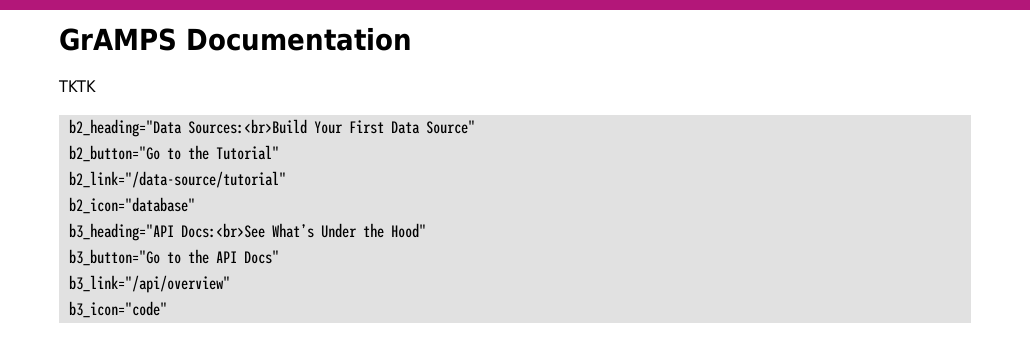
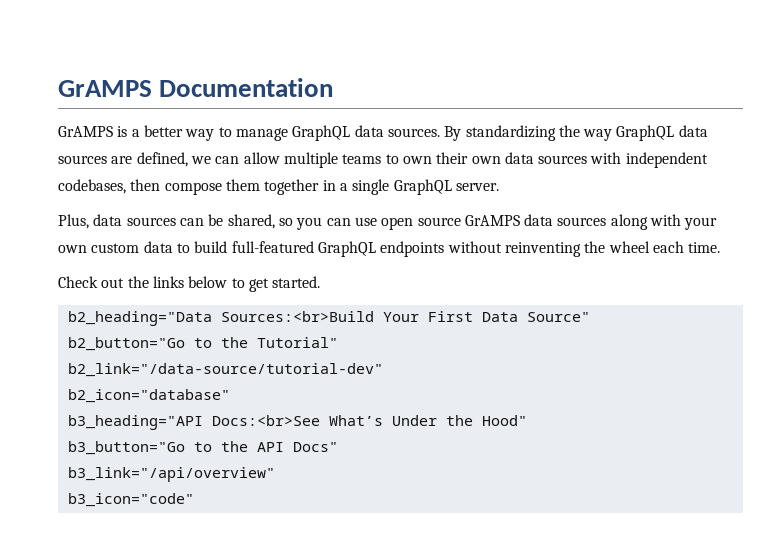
- TKTK
+ GrAMPS is a better way to manage GraphQL data sources. By standardizing the way GraphQL data sources are defined, we can allow multiple teams to own their own data sources with independent codebases, then compose them together in a single GraphQL server.
+ Plus, data sources can be shared, so you can use open source GrAMPS data sources along with your own custom data to build full-featured GraphQL endpoints without reinventing the wheel each time.
+ Check out the links below to get started.
- b2_link="/data-source/tutorial"
+ b2_link="/data-source/tutorial-dev"

